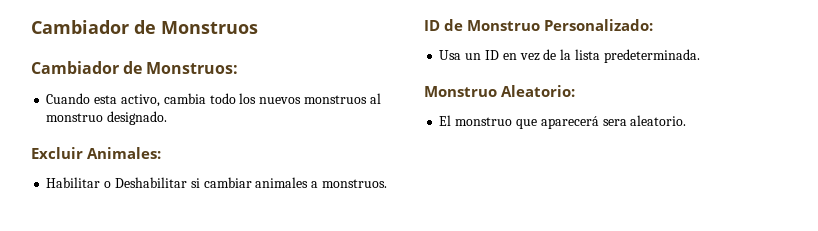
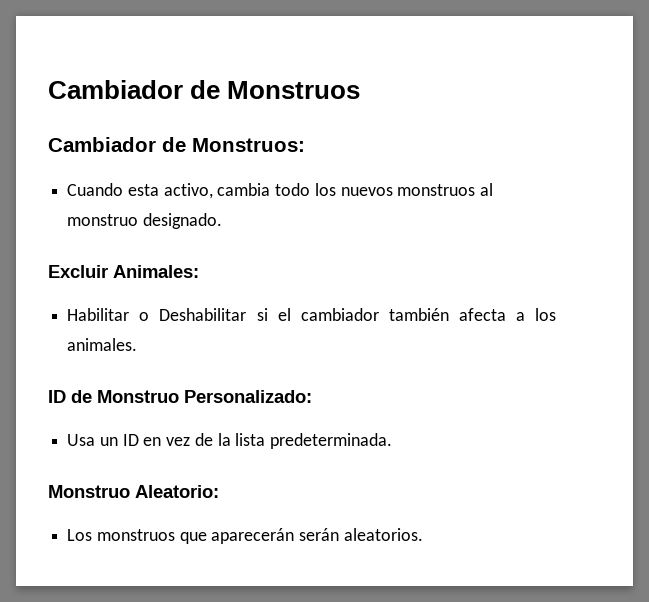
- Habilitar o Deshabilitar si cambiar animales a monstruos.
+ Habilitar o Deshabilitar si el cambiador también afecta a los animales.
- El monstruo que aparecerá sera aleatorio.
+ Los monstruos que aparecerán serán aleatorios.

